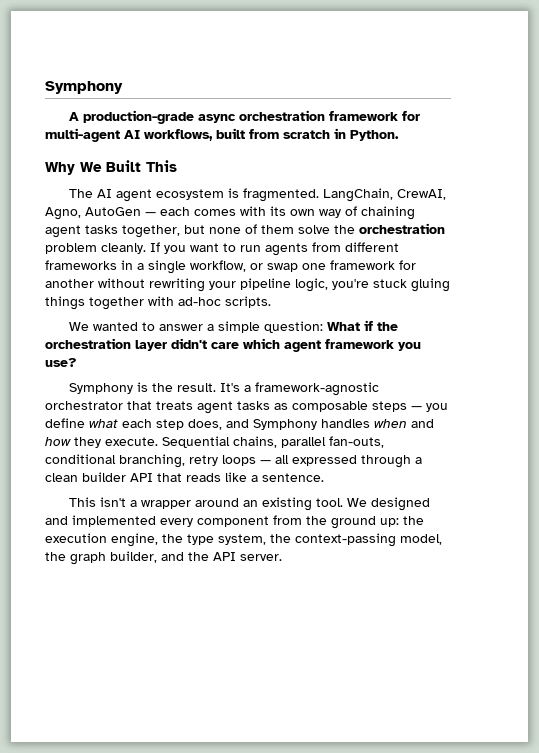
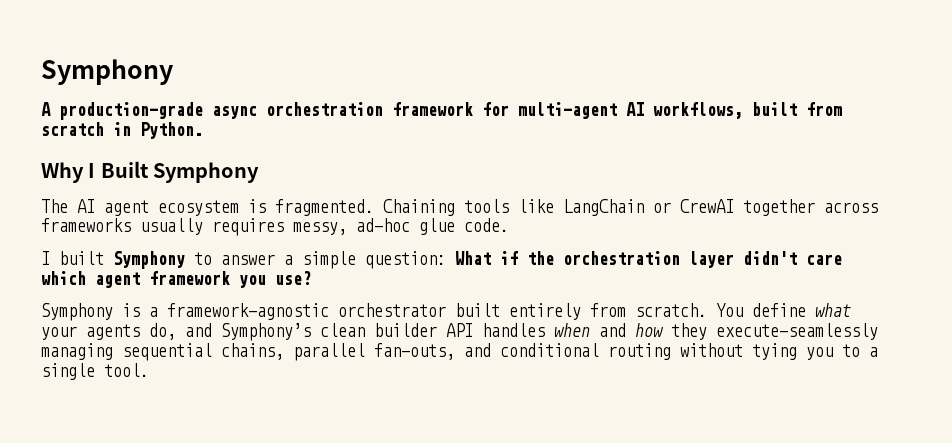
- Why We Built This
+ Why I Built Symphony
- LangChain, CrewAI, Agno, AutoGen — each comes with its own way of chaining agent tasks together, but none of them solve the orchestration problem cleanly. If you want to run agents from different frameworks in a single workflow, or swap one framework for another without rewriting your pipeline logic, you're stuck gluing things together with ad-hoc scripts.
- We wanted to answer a simple question: What if the orchestration layer didn't care which agent framework you use?
+ Chaining tools like LangChain or CrewAI together across frameworks usually requires messy, ad-hoc glue code.
+ I built Symphony to answer a simple question: What if the orchestration layer didn't care which agent framework you use?
- Symphony is the result. It's a framework-agnostic orchestrator that treats agent tasks as composable steps — you define what each step does, and Symphony handles when and how they execute. Sequential chains, parallel fan-outs, conditional branching, retry loops — all expressed through a clean builder API that reads like a sentence.
- This isn't a wrapper around an existing tool. We designed and implemented every component from the ground up: the execution engine, the type system, the context-passing model, the graph builder, and the API server.
+ Symphony is a framework-agnostic orchestrator built entirely from scratch. You define what your agents do, and Symphony’s clean builder API handles when and how they execute—seamlessly managing sequential chains, parallel fan-outs, and conditional routing without tying you to a single tool.

